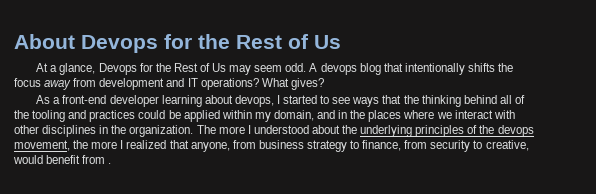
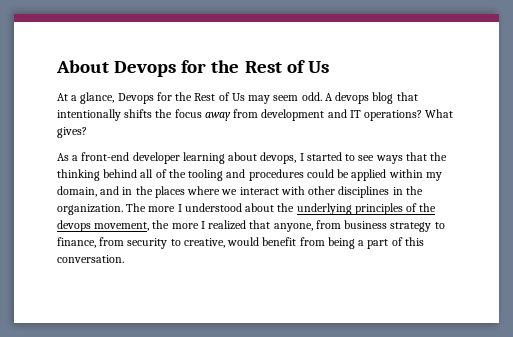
- As a front-end developer learning about devops, I started to see ways that the thinking behind all of the tooling and practices could be applied within my domain, and in the places where we interact with other disciplines in the organization.
+ As a front-end developer learning about devops, I started to see ways that the thinking behind all of the tooling and procedures could be applied within my domain, and in the places where we interact with other disciplines in the organization.
- The more I understood about the underlying principles of the devops movement, the more I realized that anyone, from business strategy to finance, from security to creative, would benefit from .
+ The more I understood about the underlying principles of the devops movement, the more I realized that anyone, from business strategy to finance, from security to creative, would benefit from being a part of this conversation.

